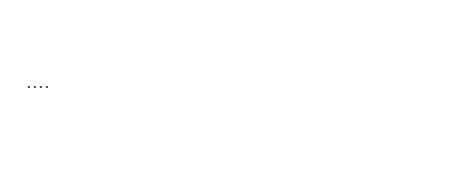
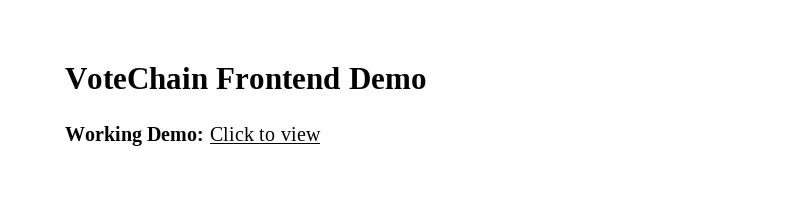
- ....
+ VoteChain Frontend Demo
+ Working Demo: Click to view

